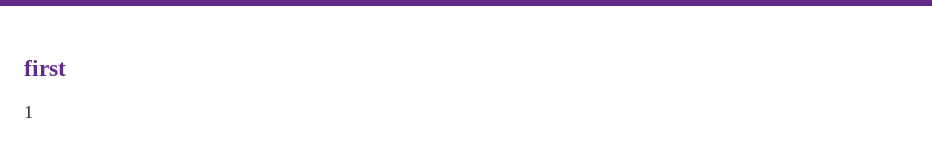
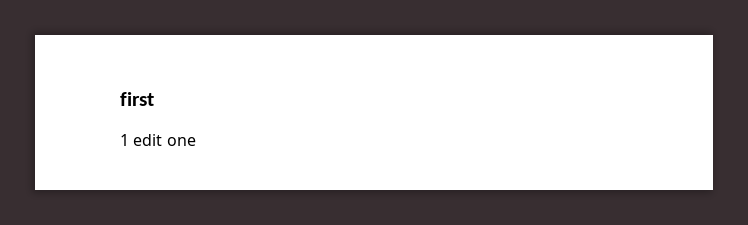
- 1
+ 1 edit one

